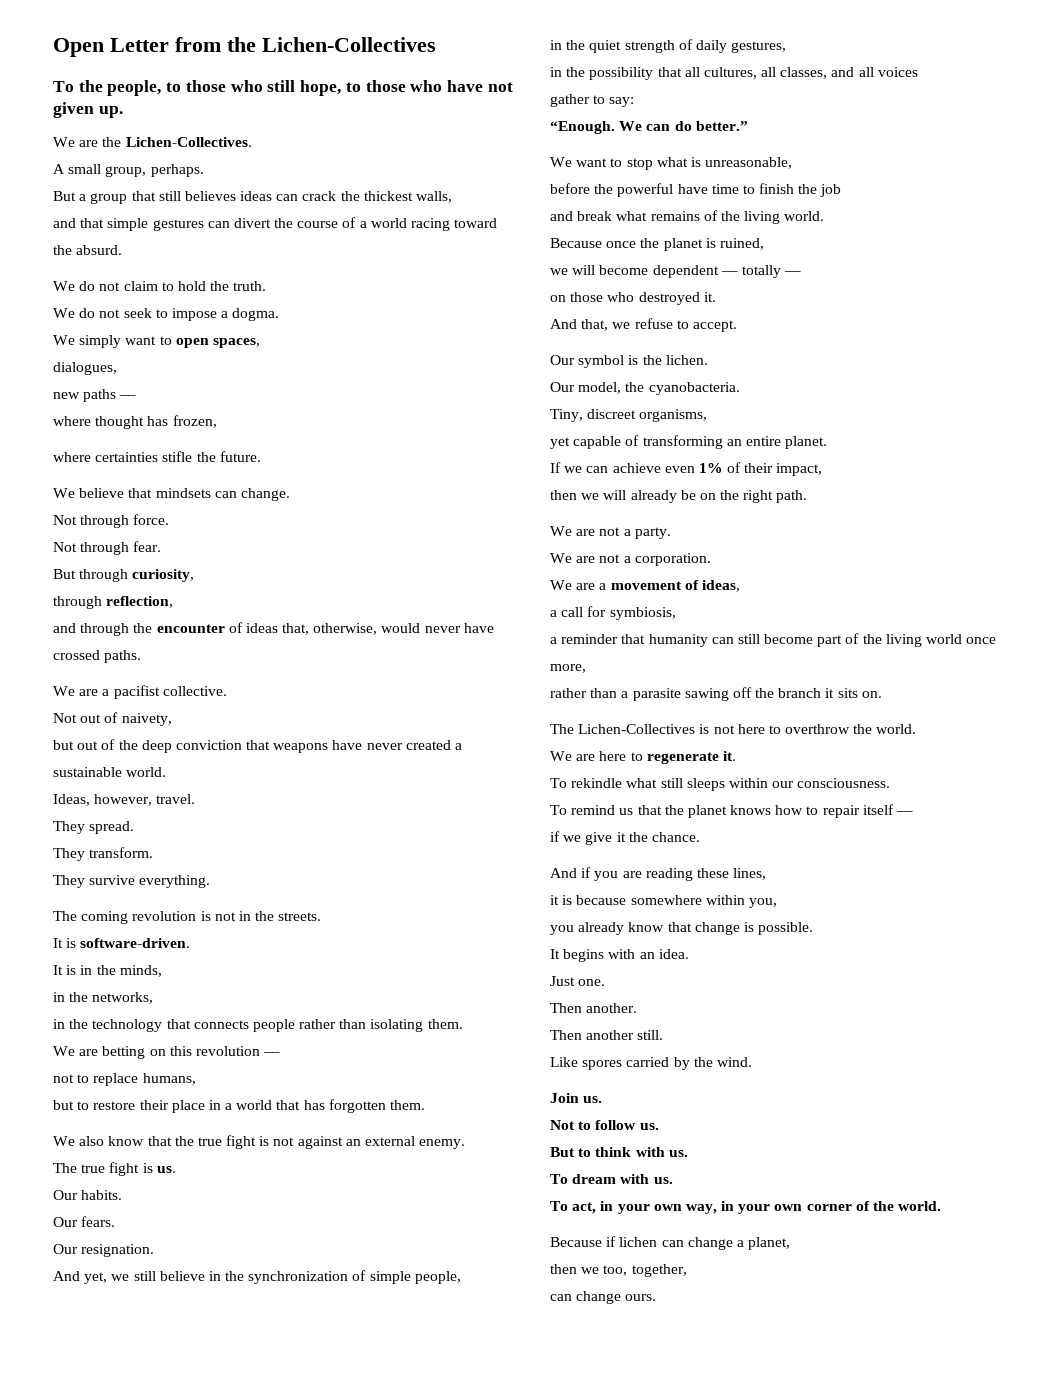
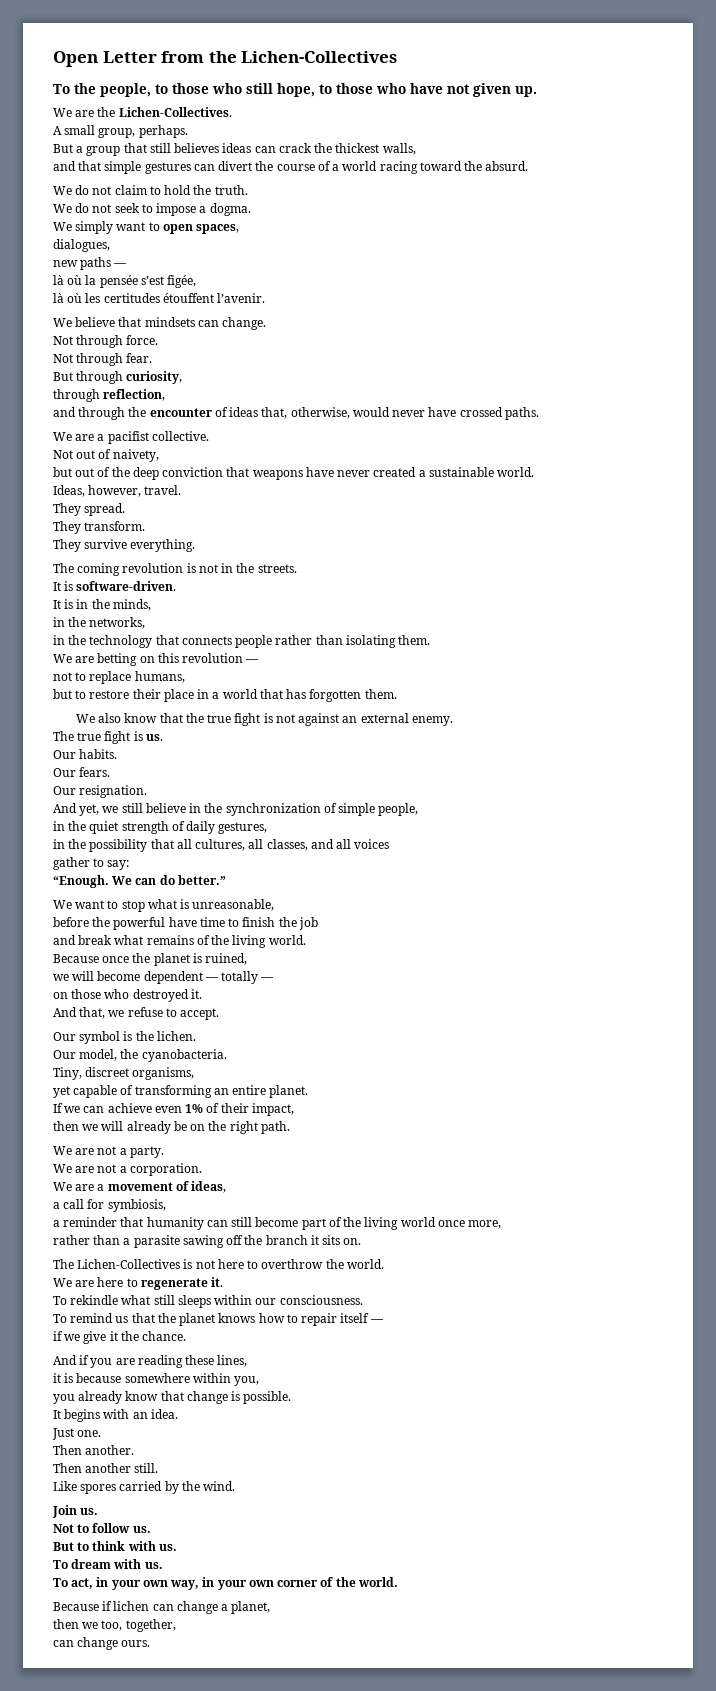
- where thought has frozen,
- where certainties stifle the future.
+ là où la pensée s’est figée,
+ là où les certitudes étouffent l’avenir.

